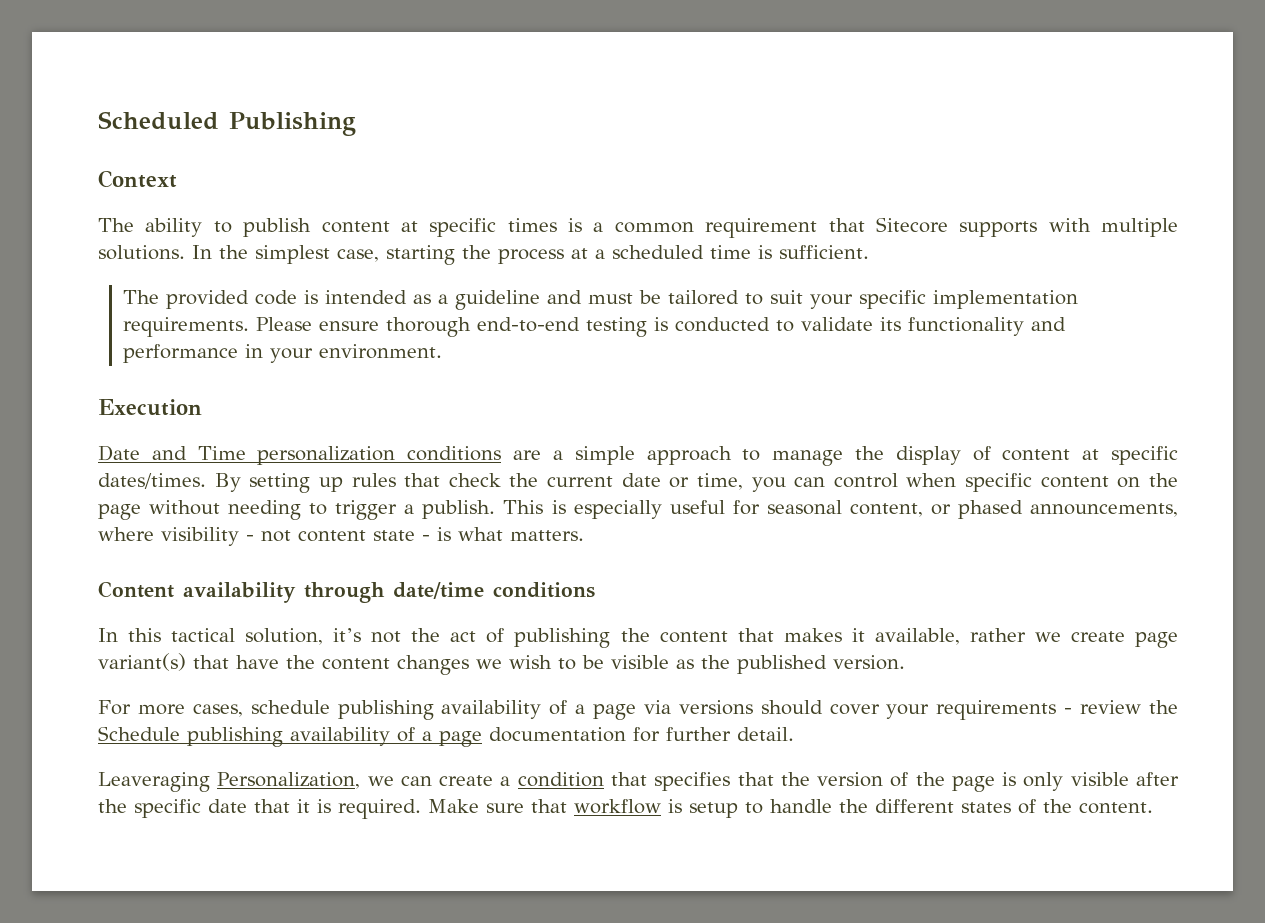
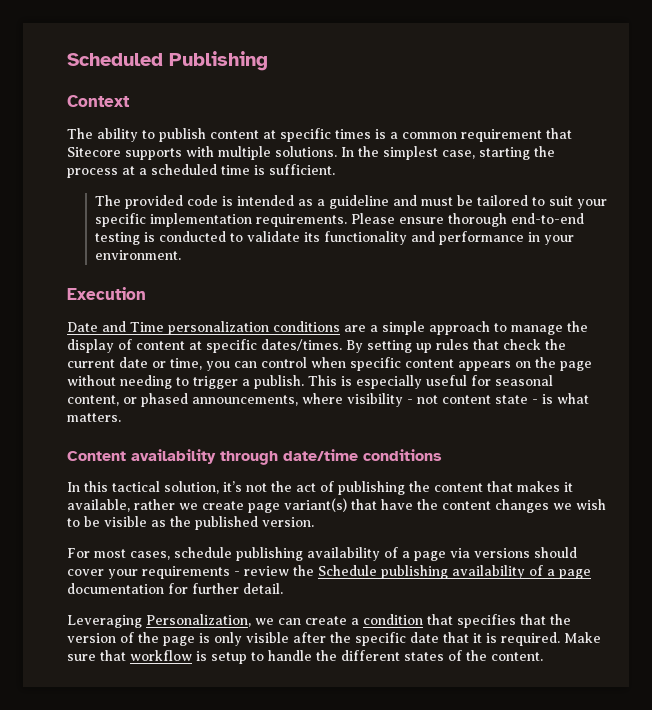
- By setting up rules that check the current date or time, you can control when specific content on the page without needing to trigger a publish.
+ By setting up rules that check the current date or time, you can control when specific content appears on the page without needing to trigger a publish.
- For more cases, schedule publishing availability of a page via versions should cover your requirements - review the Schedule publishing availability of a page documentation for further detail.
+ For most cases, schedule publishing availability of a page via versions should cover your requirements - review the Schedule publishing availability of a page documentation for further detail.
- Leaveraging Personalization, we can create a condition that specifies that the version of the page is only visible after the specific date that it is required.
+ Leveraging Personalization, we can create a condition that specifies that the version of the page is only visible after the specific date that it is required.

